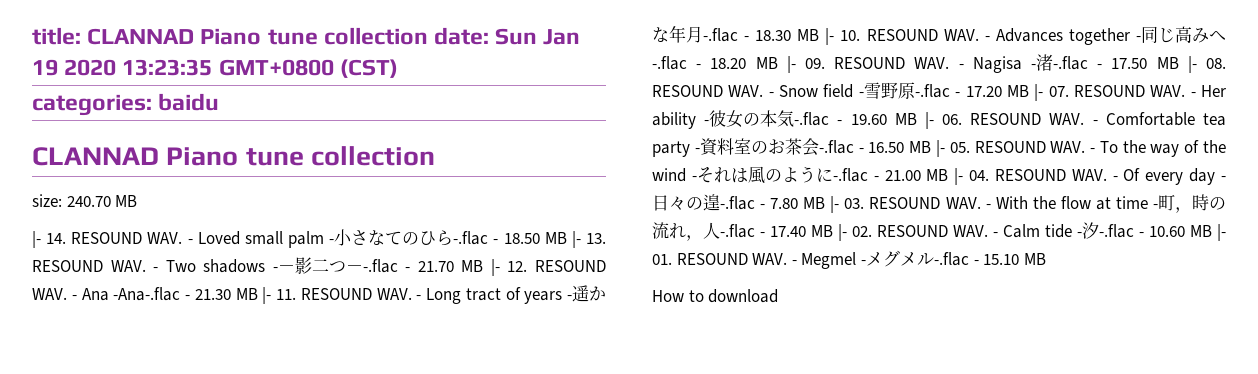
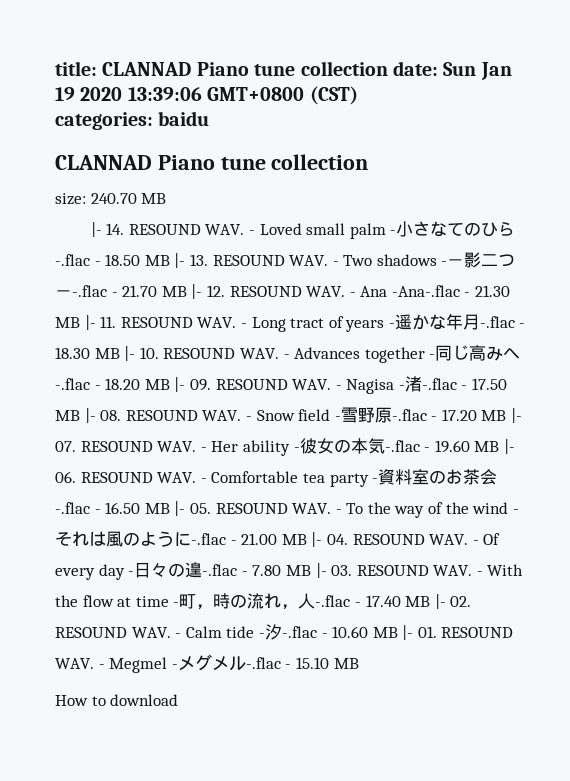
- title: CLANNAD Piano tune collection date: Sun Jan 19 2020 13:23:35 GMT+0800 (CST)
+ title: CLANNAD Piano tune collection date: Sun Jan 19 2020 13:39:06 GMT+0800 (CST)

